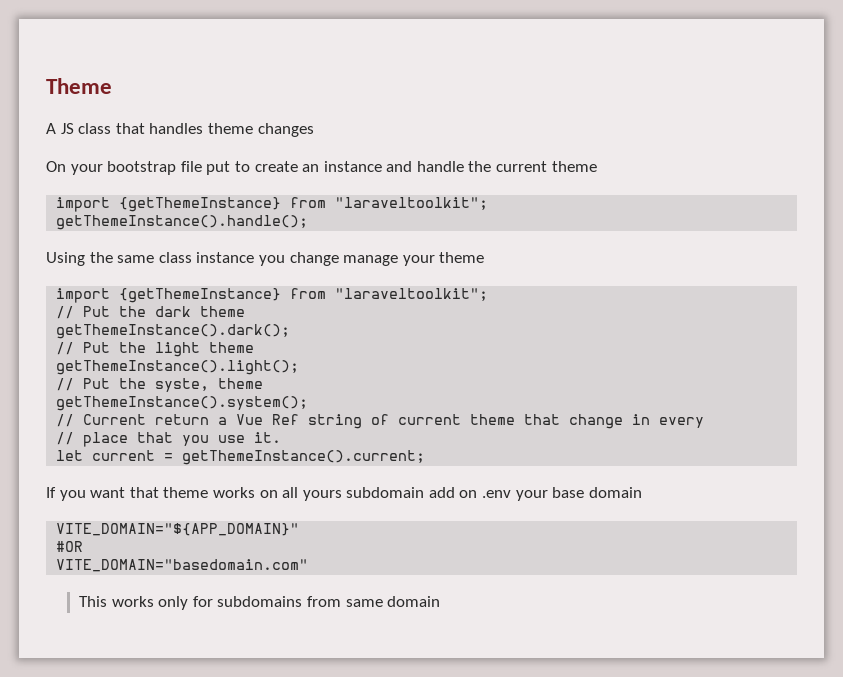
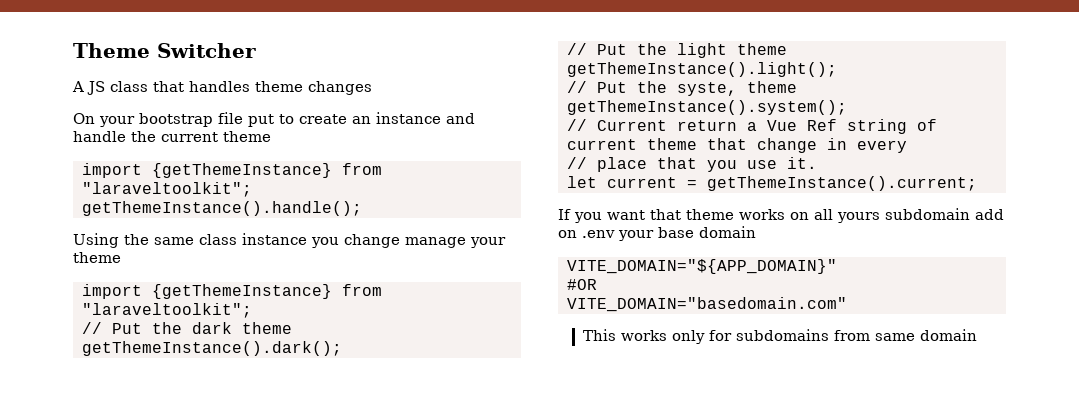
- Theme
+ Theme Switcher

